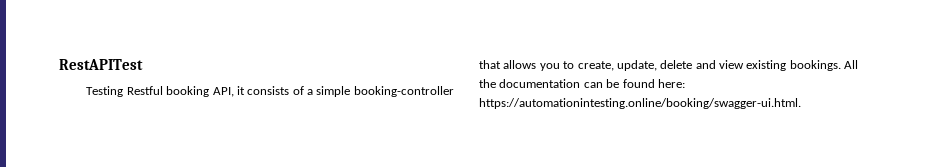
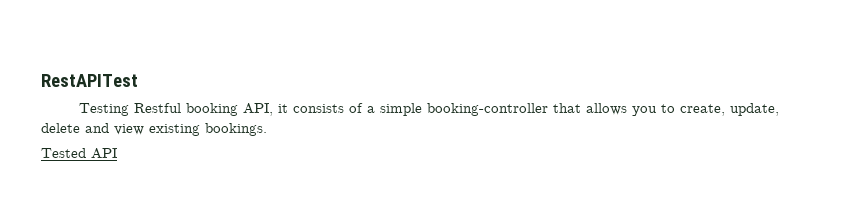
- Testing Restful booking API, it consists of a simple booking-controller that allows you to create, update, delete and view existing bookings. All the documentation can be found here: https://automationintesting.online/booking/swagger-ui.html.
+ Testing Restful booking API, it consists of a simple booking-controller that allows you to create, update, delete and view existing bookings.
+ Tested API

